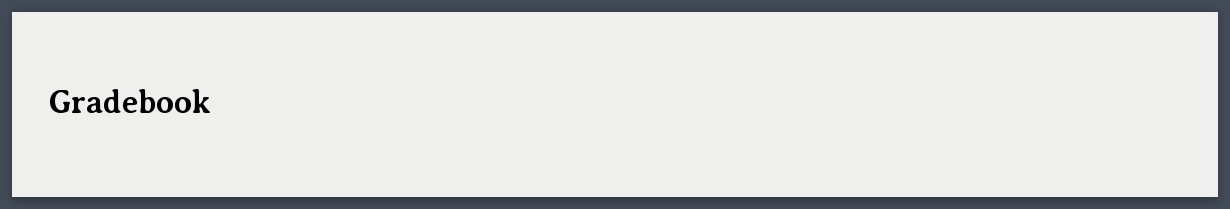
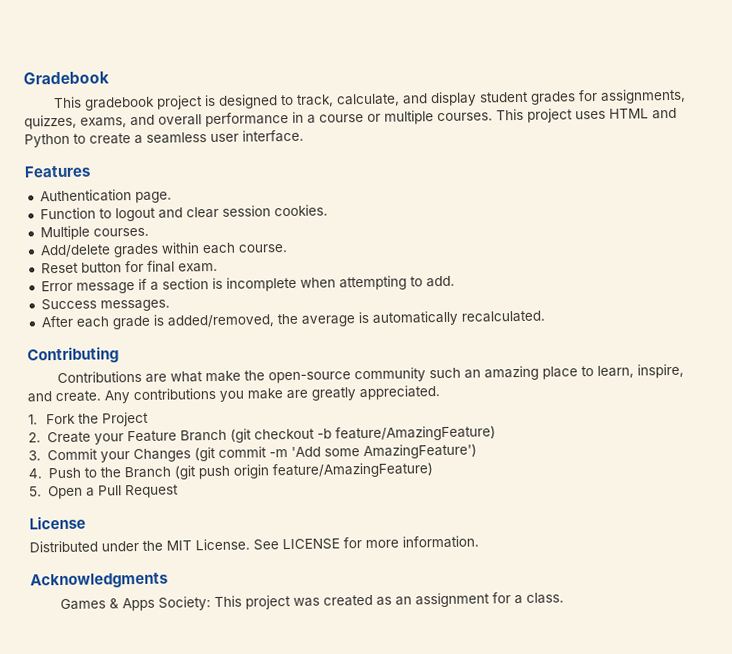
+ This gradebook project is designed to track, calculate, and display student grades for assignments, quizzes, exams, and overall performance in a course or multiple courses. This project uses HTML and Python to create a seamless user interface.
+ Features
+ Authentication page.
+ Function to logout and clear session cookies.
+ Multiple courses.
+ Add/delete grades within each course.
+ Reset button for final exam.
+ Error message if a section is incomplete when attempting to add.
+ Success messages.
+ After each grade is added/removed, the average is automatically recalculated.
+ Contributing
+ Contributions are what make the open-source community such an amazing place to learn, inspire, and create. Any contributions you make are greatly appreciated.
+ 1. Fork the Project
+ 2. Create your Feature Branch (git checkout -b feature/AmazingFeature)
+ 3. Commit your Changes (git commit -m 'Add some AmazingFeature')
+ 4. Push to the Branch (git push origin feature/AmazingFeature)
+ 5. Open a Pull Request
+ License
+ Distributed under the MIT License. See LICENSE for more information.
+ Acknowledgments
+ Games & Apps Society: This project was created as an assignment for a class.

